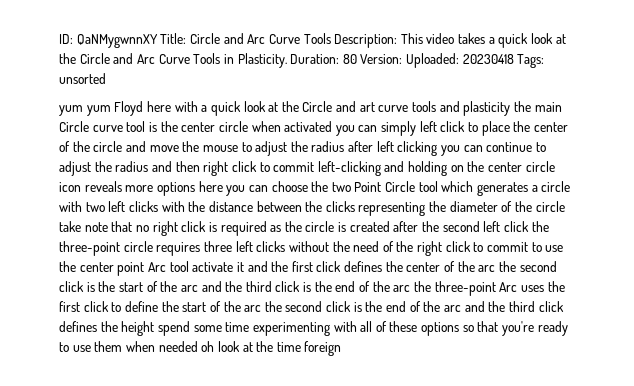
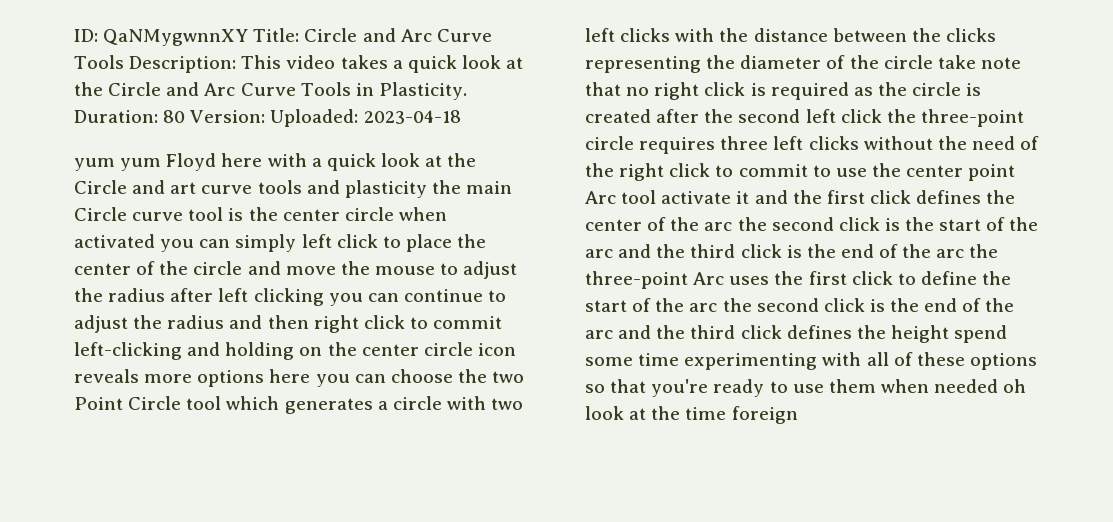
- Duration: 80 Version: Uploaded: 20230418 Tags: unsorted
+ Duration: 80 Version: Uploaded: 2023-04-18

